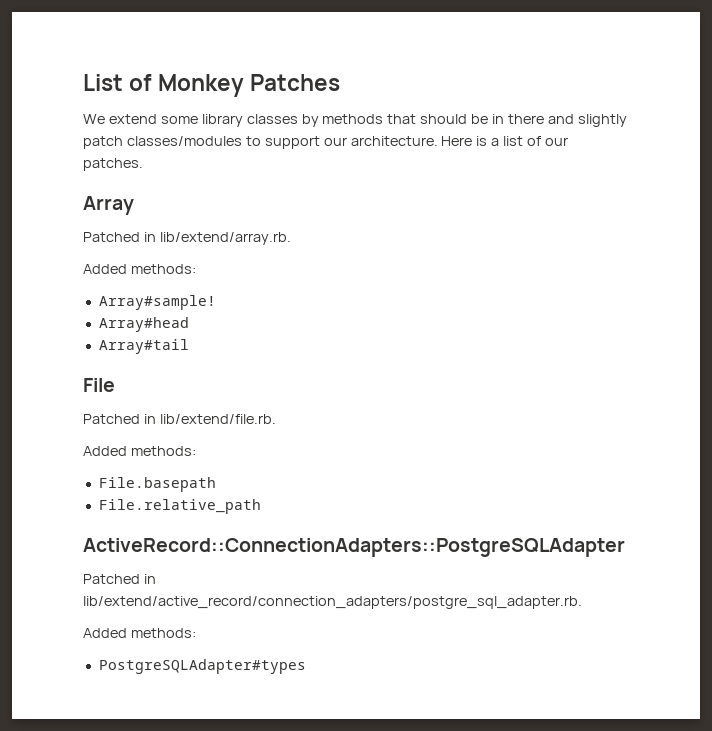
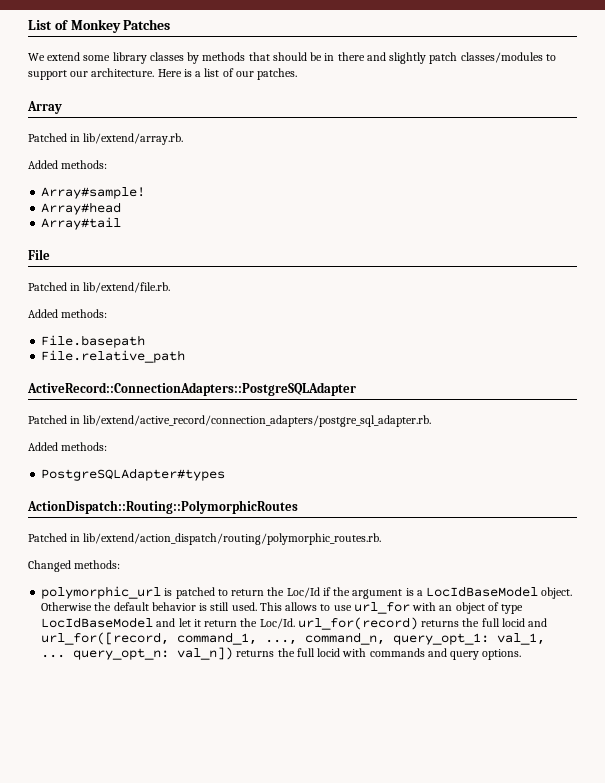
+ ActionDispatch::Routing::PolymorphicRoutes
+ Patched in lib/extend/action_dispatch/routing/polymorphic_routes.rb.
+ Changed methods:
+ polymorphic_url is patched to return the Loc/Id if the argument is a LocIdBaseModel object. Otherwise the default behavior is still used. This allows to use url_for with an object of type LocIdBaseModel and let it return the Loc/Id. url_for(record) returns the full locid and url_for([record, command_1, ..., command_n, query_opt_1: val_1, ... query_opt_n: val_n]) returns the full locid with commands and query options.

